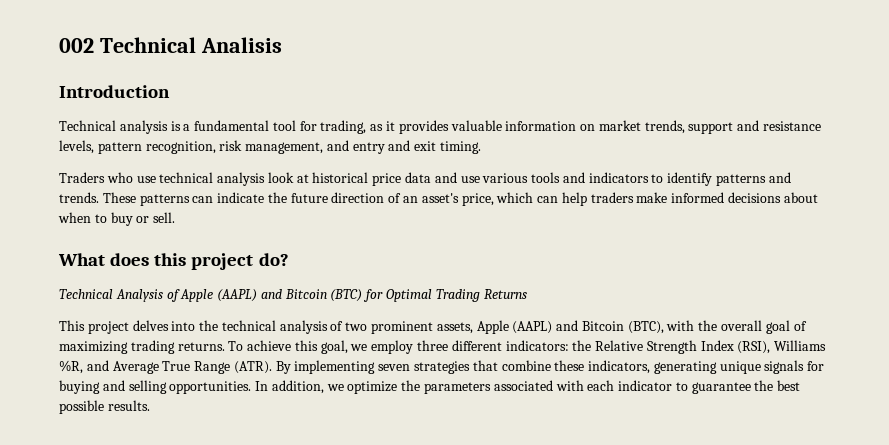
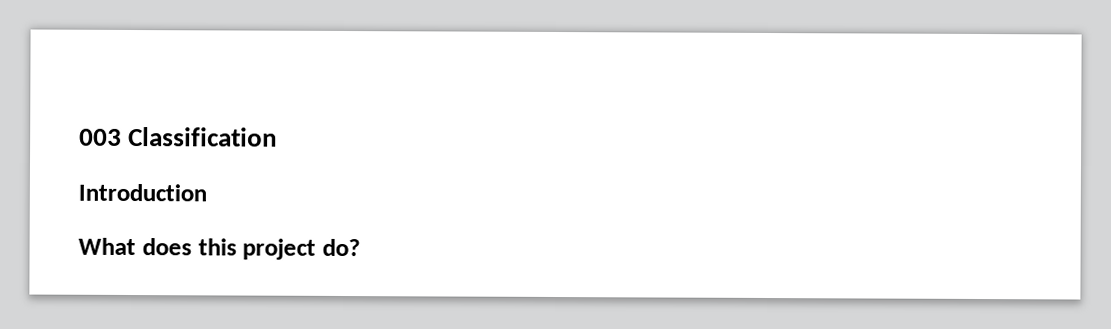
- 002 Technical Analisis
+ 003 Classification
  Introduction
- Technical analysis is a fundamental tool for trading, as it provides valuable information on market trends, support and resistance levels, pattern recognition, risk management, and entry and exit timing.
- Traders who use technical analysis look at historical price data and use various tools and indicators to identify patterns and trends. These patterns can indicate the future direction of an asset's price, which can help traders make informed decisions about when to buy or sell.
- Technical Analysis of Apple (AAPL) and Bitcoin (BTC) for Optimal Trading Returns
- This project delves into the technical analysis of two prominent assets, Apple (AAPL) and Bitcoin (BTC), with the overall goal of maximizing trading returns. To achieve this goal, we employ three different indicators: the Relative Strength Index (RSI), Williams %R, and Average True Range (ATR). By implementing seven strategies that combine these indicators, generating unique signals for buying and selling opportunities. In addition, we optimize the parameters associated with each indicator to guarantee the best possible results.

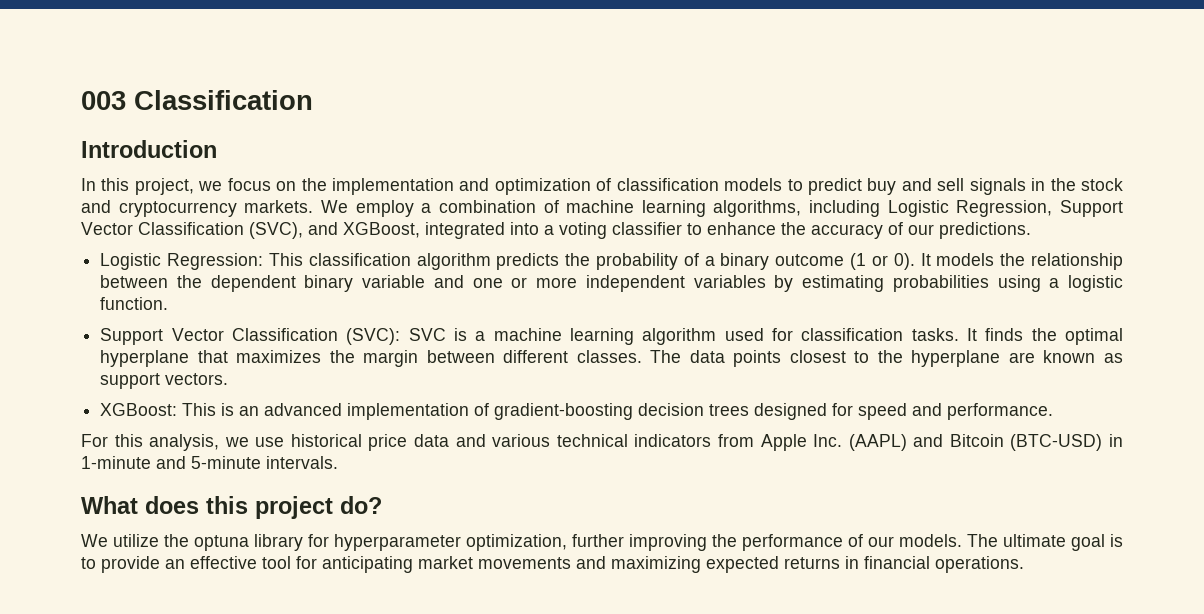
+ In this project, we focus on the implementation and optimization of classification models to predict buy and sell signals in the stock and cryptocurrency markets. We employ a combination of machine learning algorithms, including Logistic Regression, Support Vector Classification (SVC), and XGBoost, integrated into a voting classifier to enhance the accuracy of our predictions.
+ Logistic Regression: This classification algorithm predicts the probability of a binary outcome (1 or 0). It models the relationship between the dependent binary variable and one or more independent variables by estimating probabilities using a logistic function.
+ Support Vector Classification (SVC): SVC is a machine learning algorithm used for classification tasks. It finds the optimal hyperplane that maximizes the margin between different classes. The data points closest to the hyperplane are known as support vectors.
+ XGBoost: This is an advanced implementation of gradient-boosting decision trees designed for speed and performance.
+ For this analysis, we use historical price data and various technical indicators from Apple Inc. (AAPL) and Bitcoin (BTC-USD) in 1-minute and 5-minute intervals.
+ We utilize the optuna library for hyperparameter optimization, further improving the performance of our models. The ultimate goal is to provide an effective tool for anticipating market movements and maximizing expected returns in financial operations.

